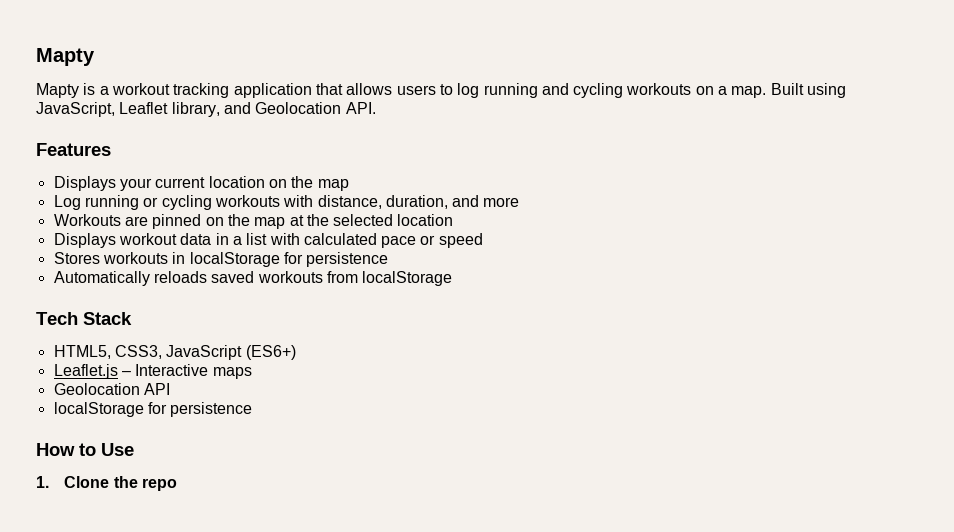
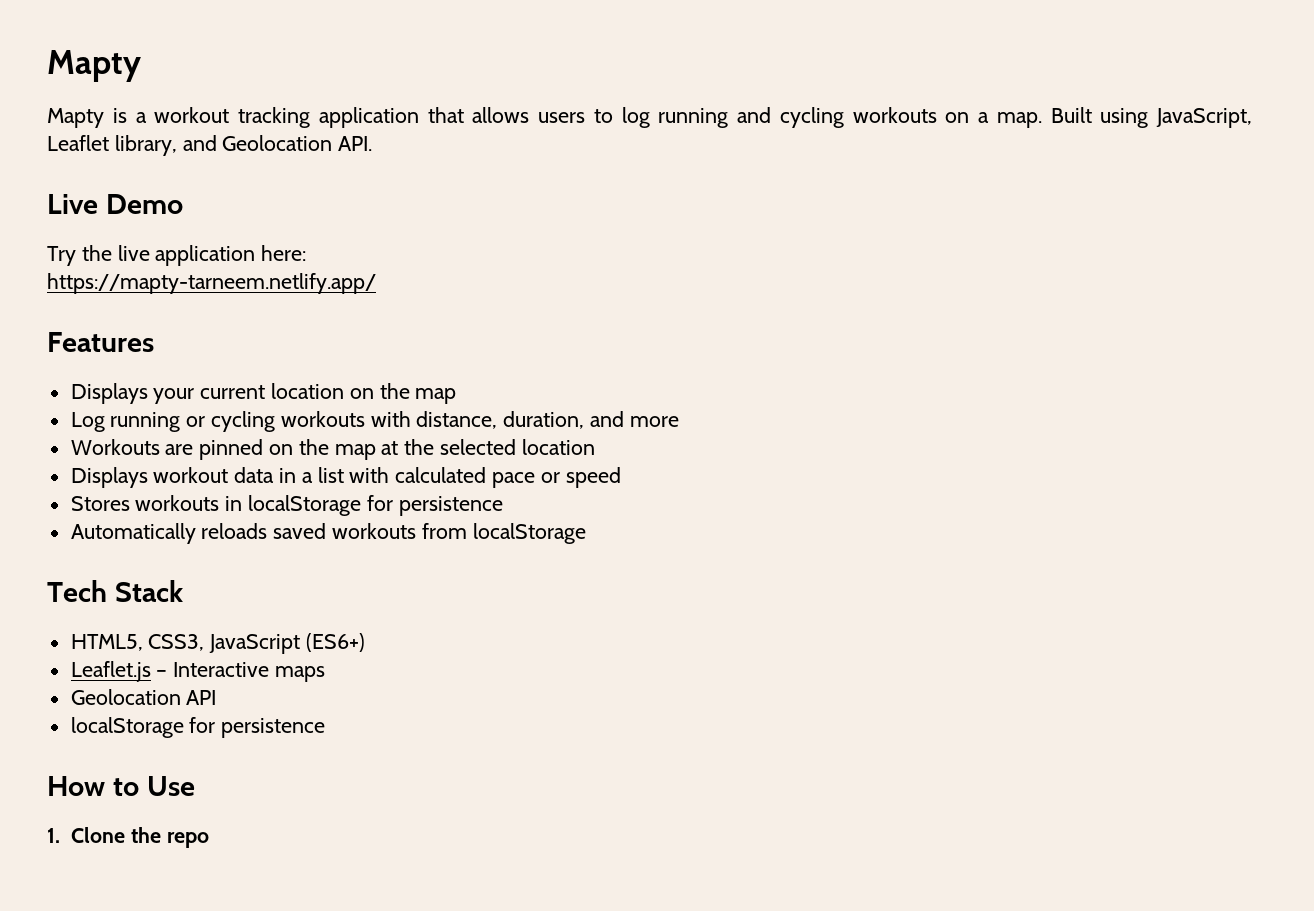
+ Live Demo
+ Try the live application here:
+ https://mapty-tarneem.netlify.app/

